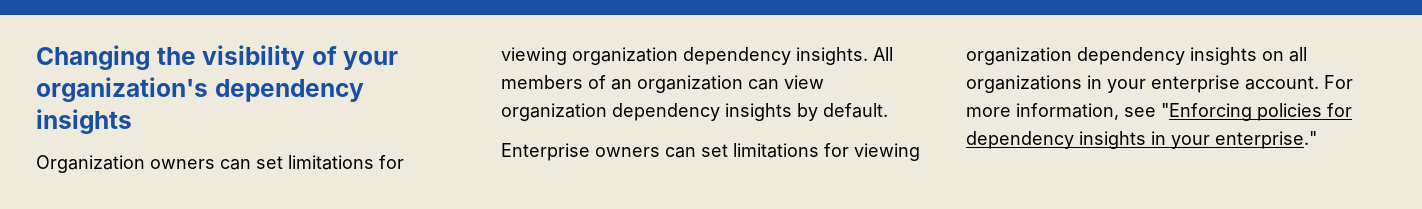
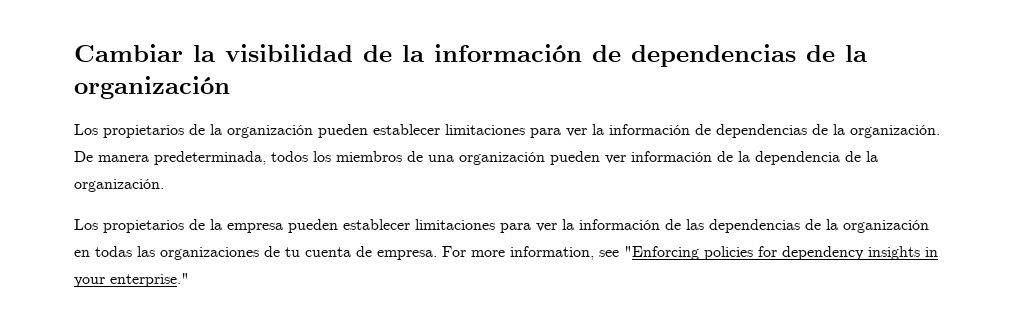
- Changing the visibility of your organization's dependency insights
- Organization owners can set limitations for viewing organization dependency insights. All members of an organization can view organization dependency insights by default.
- Enterprise owners can set limitations for viewing organization dependency insights on all organizations in your enterprise account.
+ Cambiar la visibilidad de la información de dependencias de la organización
+ Los propietarios de la organización pueden establecer limitaciones para ver la información de dependencias de la organización. De manera predeterminada, todos los miembros de una organización pueden ver información de la dependencia de la organización.
+ Los propietarios de la empresa pueden establecer limitaciones para ver la información de las dependencias de la organización en todas las organizaciones de tu cuenta de empresa.

